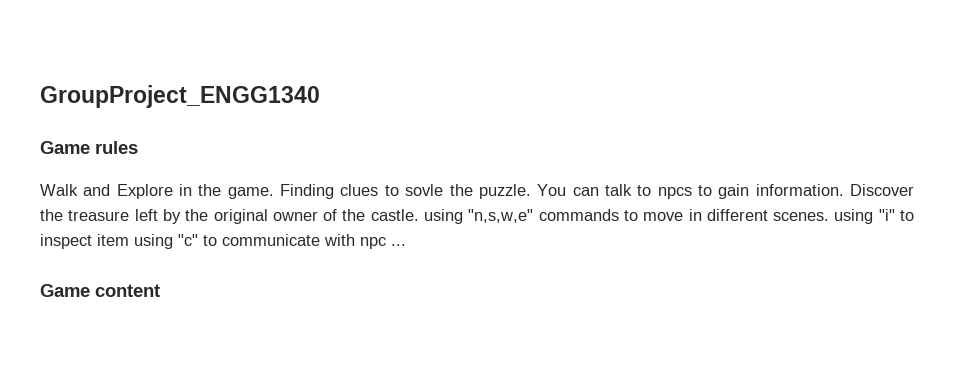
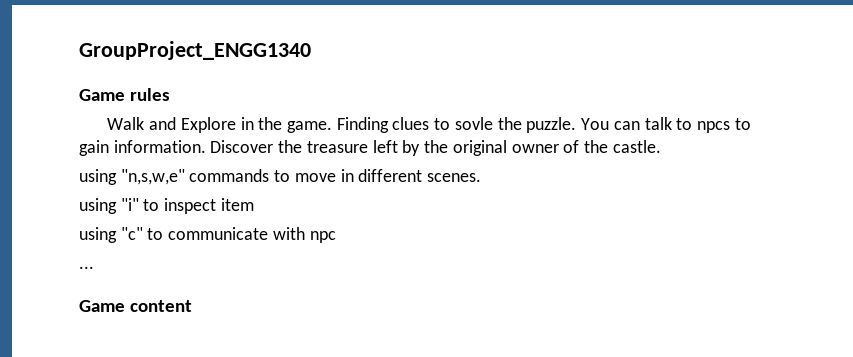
- Discover the treasure left by the original owner of the castle. using "n,s,w,e" commands to move in different scenes. using "i" to inspect item using "c" to communicate with npc ...
+ Discover the treasure left by the original owner of the castle.
+ using "n,s,w,e" commands to move in different scenes.
+ using "i" to inspect item
+ using "c" to communicate with npc
+ ...

